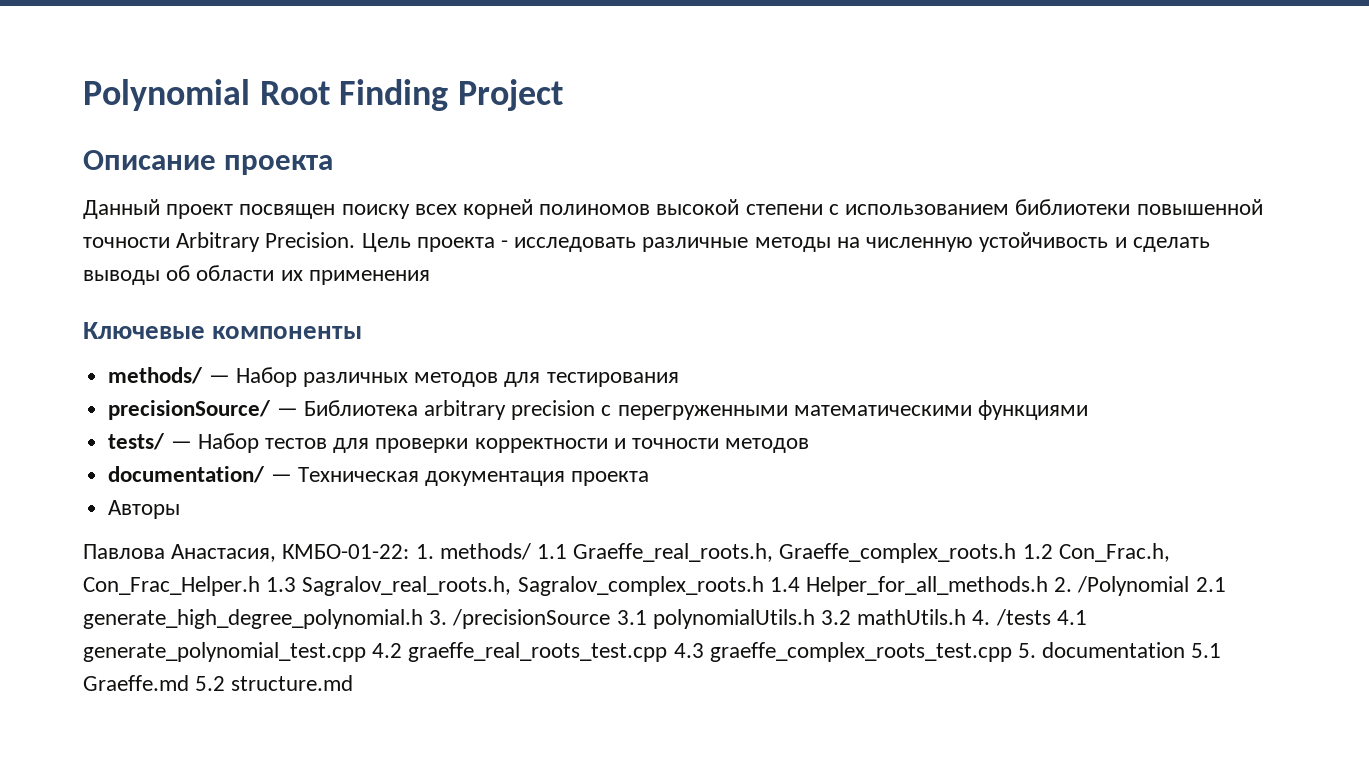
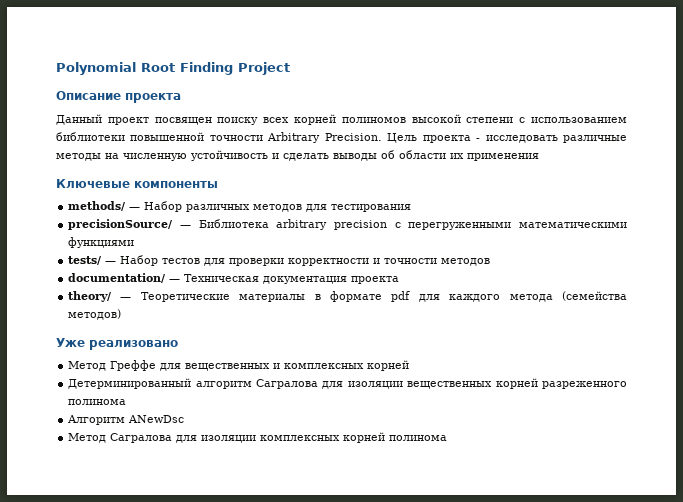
- Авторы
- Павлова Анастасия, КМБО-01-22: 1. methods/ 1.1 Graeffe_real_roots.h, Graeffe_complex_roots.h 1.2 Con_Frac.h, Con_Frac_Helper.h 1.3 Sagralov_real_roots.h, Sagralov_complex_roots.h 1.4 Helper_for_all_methods.h 2. /Polynomial 2.1 generate_high_degree_polynomial.h 3. /precisionSource 3.1 polynomialUtils.h 3.2 mathUtils.h 4. /tests 4.1 generate_polynomial_test.cpp 4.2 graeffe_real_roots_test.cpp 4.3 graeffe_complex_roots_test.cpp 5. documentation 5.1 Graeffe.md 5.2 structure.md
+ theory/ — Теоретические материалы в формате pdf для каждого метода (семейства методов)
+ Уже реализовано
+ Метод Греффе для вещественных и комплексных корней
+ Детерминированный алгоритм Сагралова для изоляции вещественных корней разреженного полинома
+ Алгоритм ANewDsc
+ Метод Сагралова для изоляции комплексных корней полинома

